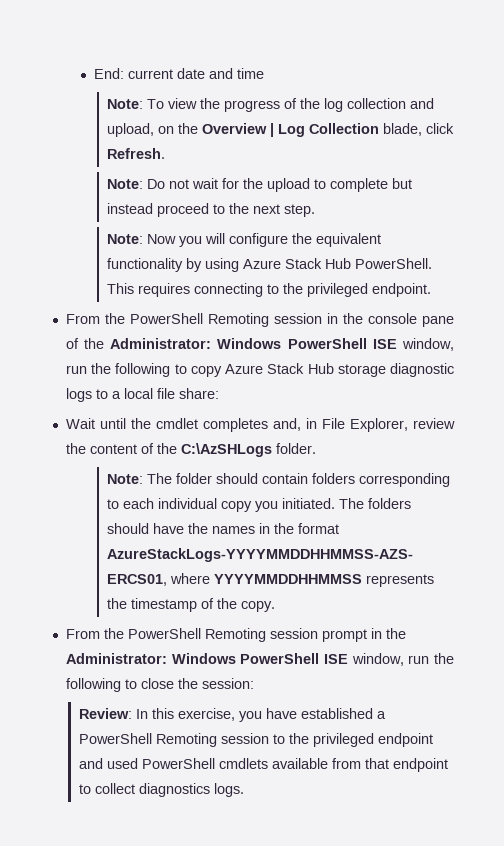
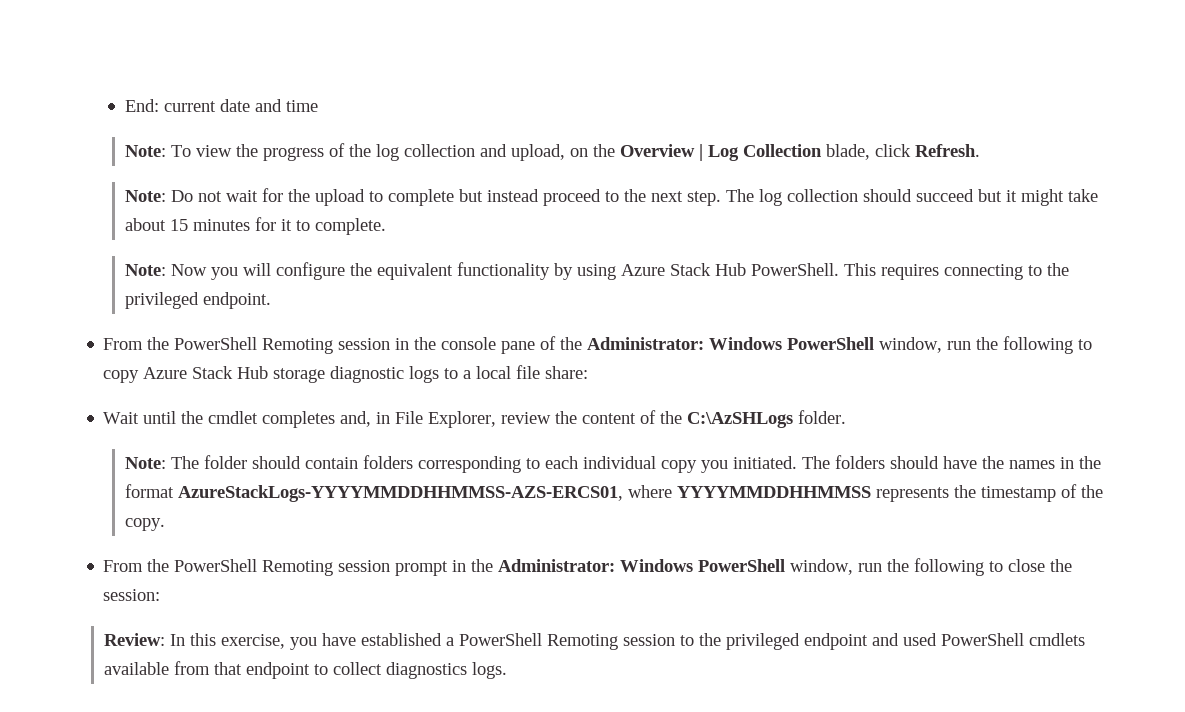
+ The log collection should succeed but it might take about 15 minutes for it to complete.
- From the PowerShell Remoting session in the console pane of the Administrator: Windows PowerShell ISE window, run the following to copy Azure Stack Hub storage diagnostic logs to a local file share:
+ From the PowerShell Remoting session in the console pane of the Administrator: Windows PowerShell window, run the following to copy Azure Stack Hub storage diagnostic logs to a local file share:
- From the PowerShell Remoting session prompt in the Administrator: Windows PowerShell ISE window, run the following to close the session:
+ From the PowerShell Remoting session prompt in the Administrator: Windows PowerShell window, run the following to close the session:

